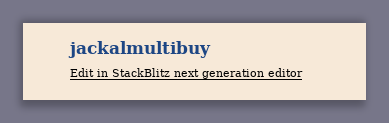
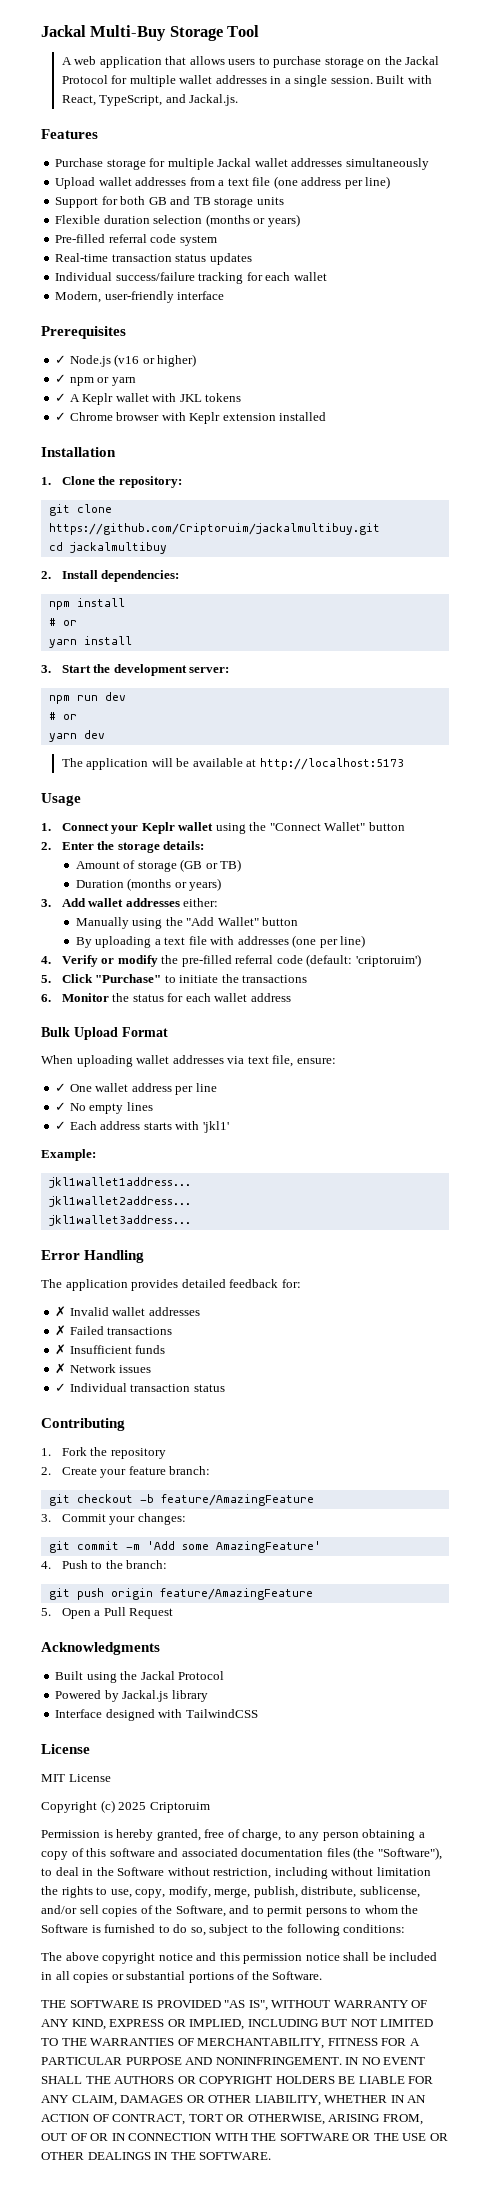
- jackalmultibuy
- Edit in StackBlitz next generation editor
+ Jackal Multi-Buy Storage Tool
+ A web application that allows users to purchase storage on the Jackal Protocol for multiple wallet addresses in a single session. Built with React, TypeScript, and Jackal.js.
+ Features
+ Purchase storage for multiple Jackal wallet addresses simultaneously
+ Upload wallet addresses from a text file (one address per line)
+ Support for both GB and TB storage units
+ Flexible duration selection (months or years)
+ Pre-filled referral code system
+ Real-time transaction status updates
+ Individual success/failure tracking for each wallet
+ Modern, user-friendly interface
+ Prerequisites
+ ✓ Node.js (v16 or higher)
+ ✓ npm or yarn
+ ✓ A Keplr wallet with JKL tokens
+ ✓ Chrome browser with Keplr extension installed
+ Installation
+ 1. Clone the repository:
+ git clone https://github.com/Criptoruim/jackalmultibuy.git
+ cd jackalmultibuy
+ 2. Install dependencies:
+ npm install
+ # or
+ yarn install
+ 3. Start the development server:
+ npm run dev
+ # or
+ yarn dev
+ The application will be available at http://localhost:5173
+ Usage
+ 1. Connect your Keplr wallet using the "Connect Wallet" button
+ 2. Enter the storage details:
+ Amount of storage (GB or TB)
+ Duration (months or years)
+ 3. Add wallet addresses either:
+ Manually using the "Add Wallet" button
+ By uploading a text file with addresses (one per line)
+ 4. Verify or modify the pre-filled referral code (default: 'criptoruim')
+ 5. Click "Purchase" to initiate the transactions
+ 6. Monitor the status for each wallet address
+ Bulk Upload Format
+ When uploading wallet addresses via text file, ensure:
+ ✓ One wallet address per line
+ ✓ No empty lines
+ ✓ Each address starts with 'jkl1'
+ Example:
+ jkl1wallet1address...
+ jkl1wallet2address...
+ jkl1wallet3address...
+ Error Handling
+ The application provides detailed feedback for:
+ ✗ Invalid wallet addresses
+ ✗ Failed transactions
+ ✗ Insufficient funds
+ ✗ Network issues
+ ✓ Individual transaction status
+ Contributing
+ 1. Fork the repository
+ 2. Create your feature branch:
+ git checkout -b feature/AmazingFeature
+ 3. Commit your changes:
+ git commit -m 'Add some AmazingFeature'
+ 4. Push to the branch:
+ git push origin feature/AmazingFeature
+ 5. Open a Pull Request
+ Acknowledgments
+ Built using the Jackal Protocol
+ Powered by Jackal.js library
+ Interface designed with TailwindCSS
+ License
+ MIT License
+ Copyright (c) 2025 Criptoruim
+ Permission is hereby granted, free of charge, to any person obtaining a copy of this software and associated documentation files (the "Software"), to deal in the Software without restriction, including without limitation the rights to use, copy, modify, merge, publish, distribute, sublicense, and/or sell copies of the Software, and to permit persons to whom the Software is furnished to do so, subject to the following conditions:
+ The above copyright notice and this permission notice shall be included in all copies or substantial portions of the Software.
+ THE SOFTWARE IS PROVIDED "AS IS", WITHOUT WARRANTY OF ANY KIND, EXPRESS OR IMPLIED, INCLUDING BUT NOT LIMITED TO THE WARRANTIES OF MERCHANTABILITY, FITNESS FOR A PARTICULAR PURPOSE AND NONINFRINGEMENT. IN NO EVENT SHALL THE AUTHORS OR COPYRIGHT HOLDERS BE LIABLE FOR ANY CLAIM, DAMAGES OR OTHER LIABILITY, WHETHER IN AN ACTION OF CONTRACT, TORT OR OTHERWISE, ARISING FROM, OUT OF OR IN CONNECTION WITH THE SOFTWARE OR THE USE OR OTHER DEALINGS IN THE SOFTWARE.

